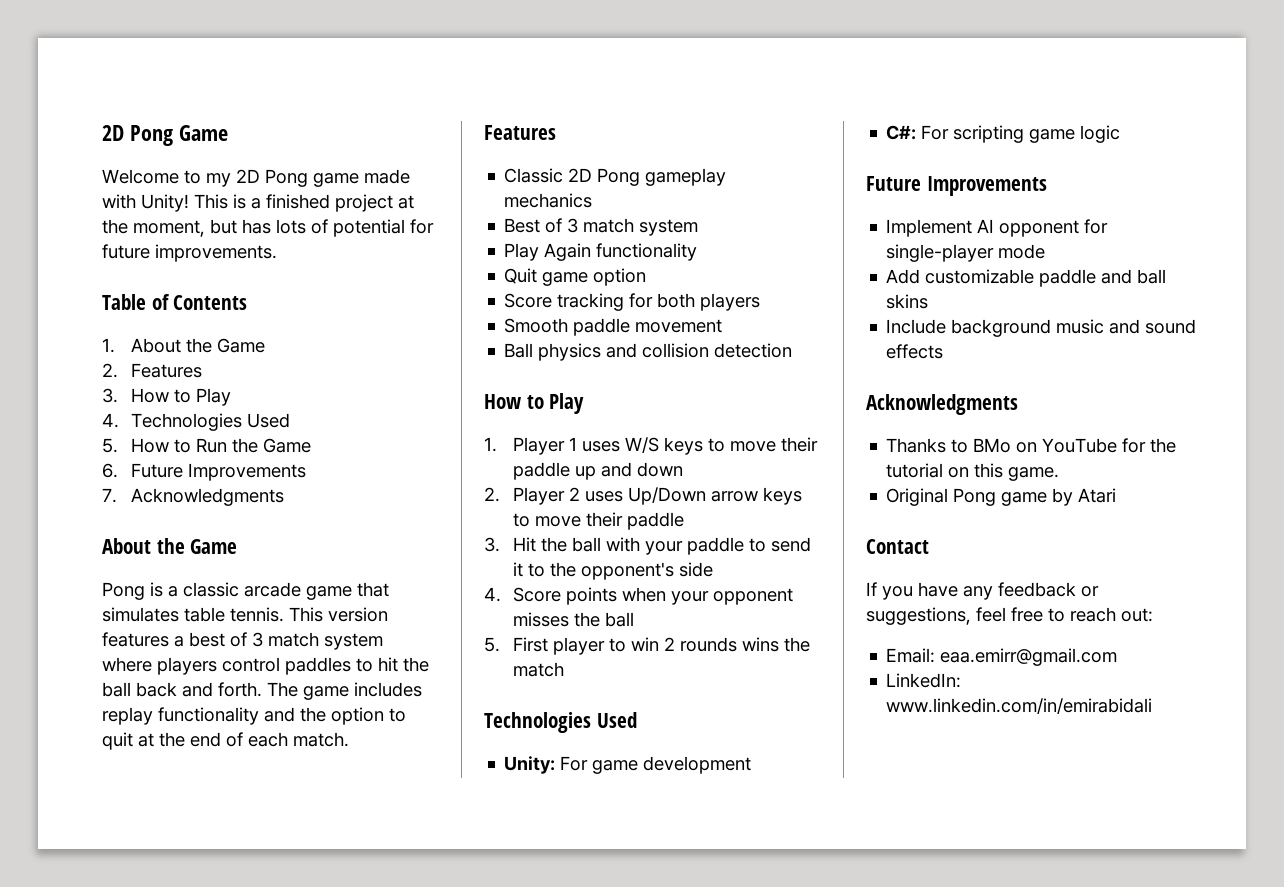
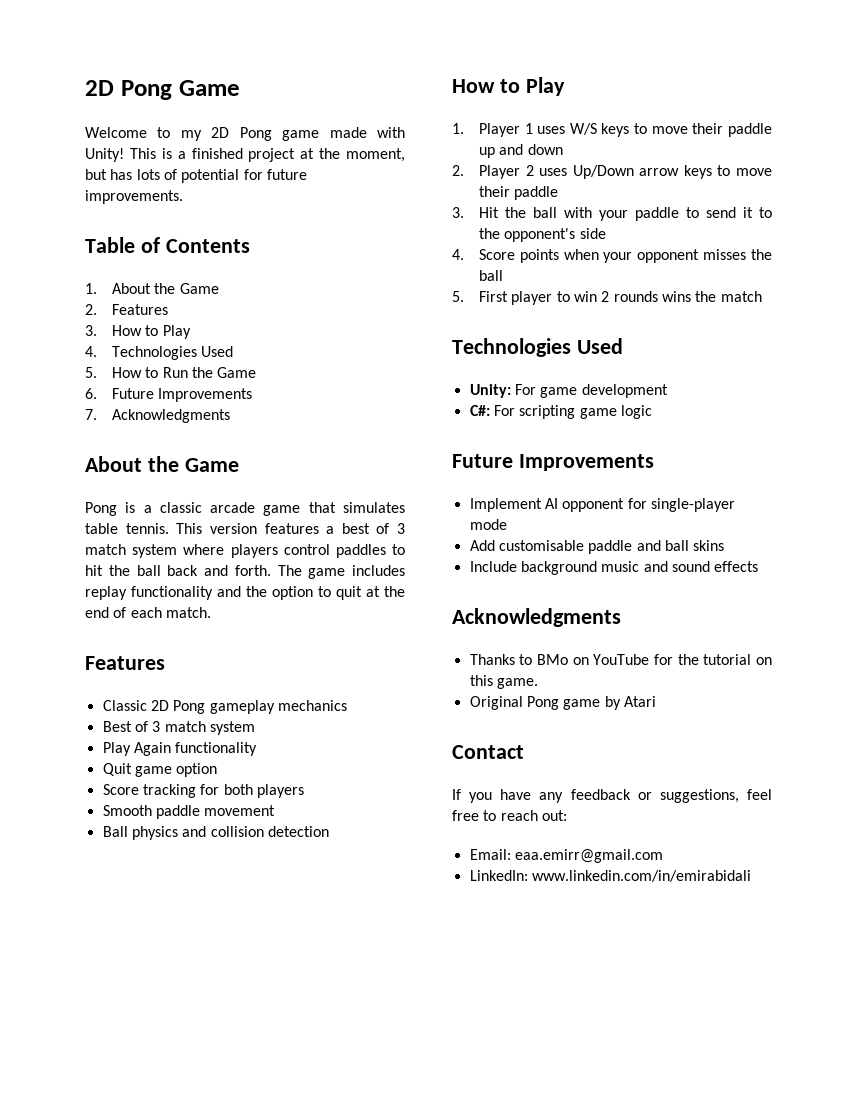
- Add customizable paddle and ball skins
+ Add customisable paddle and ball skins

